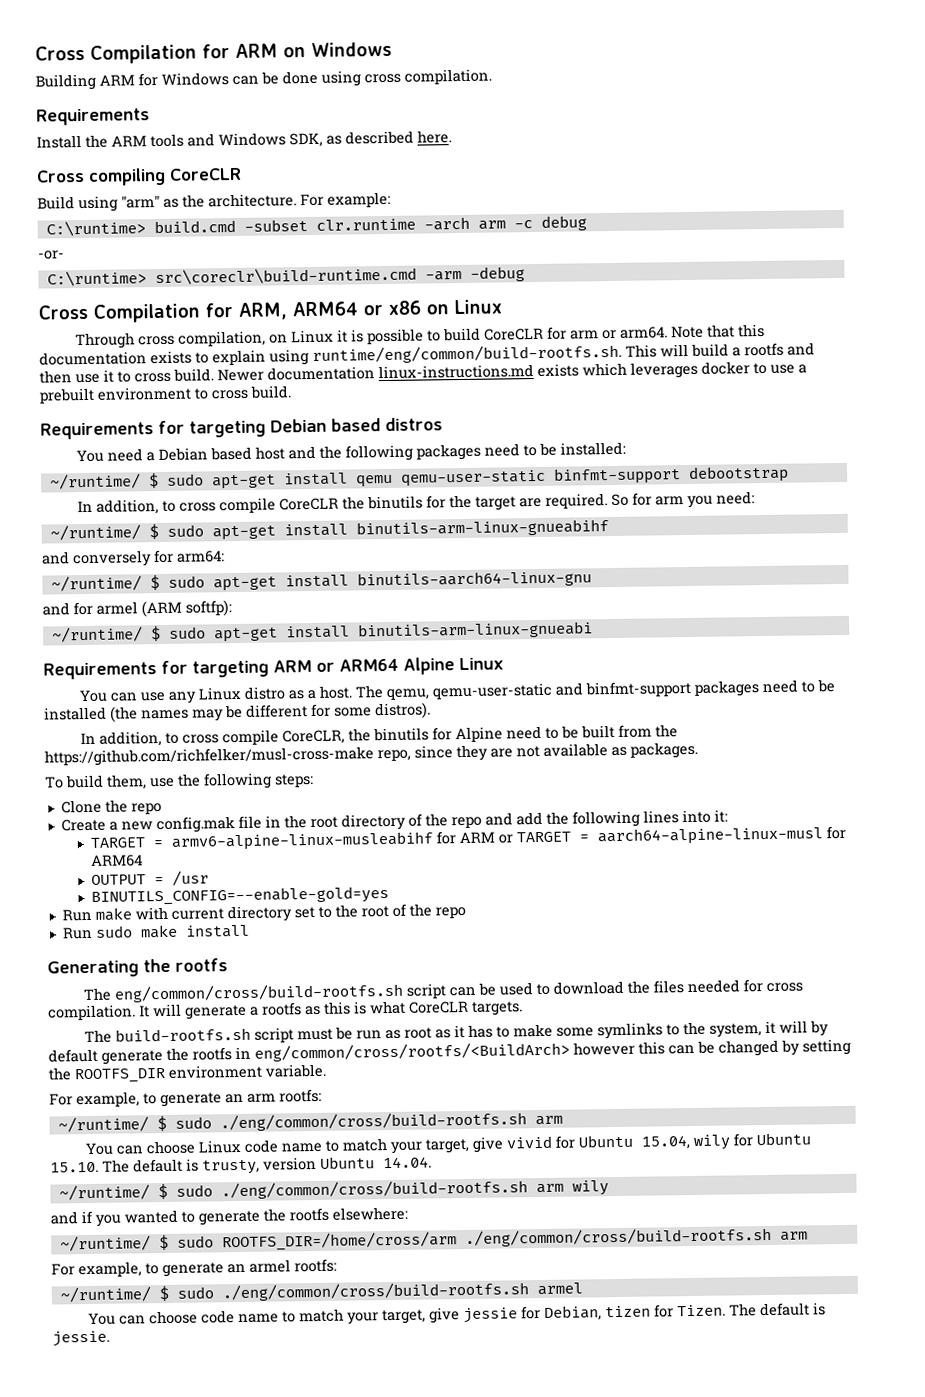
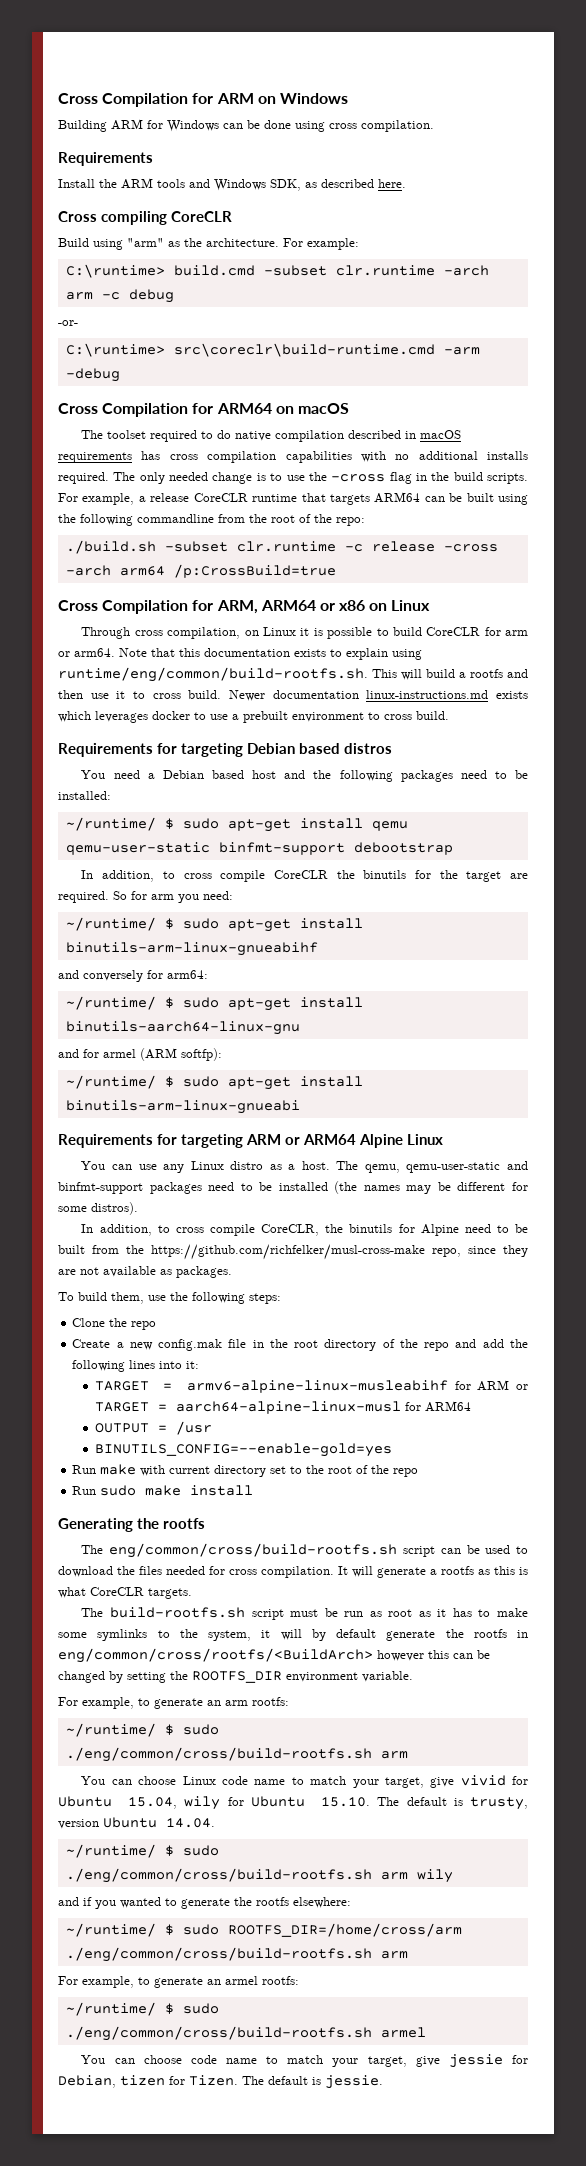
+ Cross Compilation for ARM64 on macOS
+ The toolset required to do native compilation described in macOS requirements has cross compilation capabilities with no additional installs required. The only needed change is to use the -cross flag in the build scripts. For example, a release CoreCLR runtime that targets ARM64 can be built using the following commandline from the root of the repo:
+ ./build.sh -subset clr.runtime -c release -cross -arch arm64 /p:CrossBuild=true

